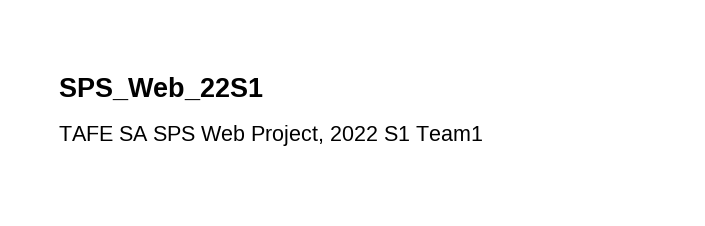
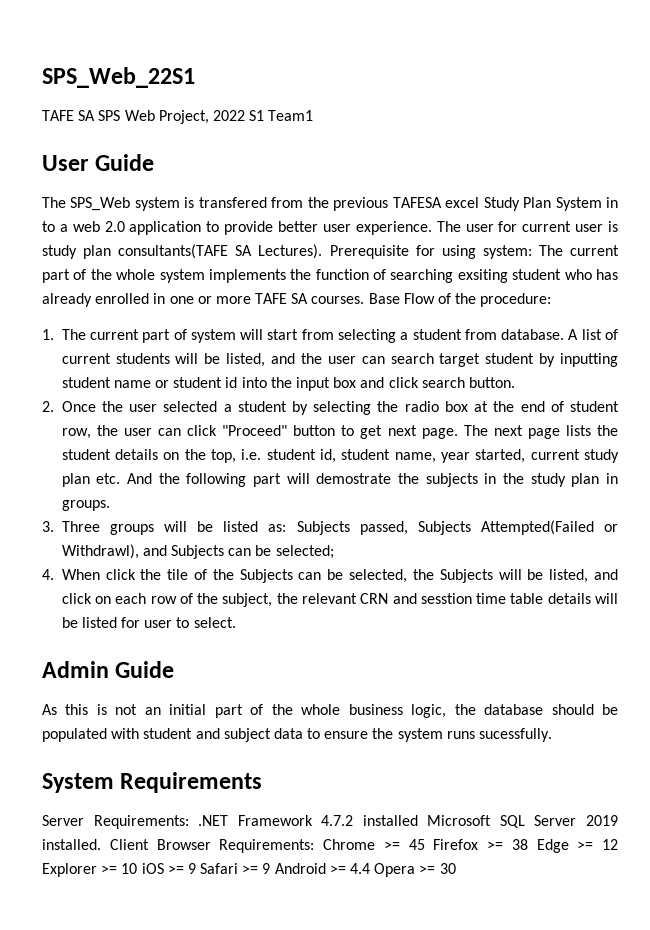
+ User Guide
+ The SPS_Web system is transfered from the previous TAFESA excel Study Plan System in to a web 2.0 application to provide better user experience. The user for current user is study plan consultants(TAFE SA Lectures). Prerequisite for using system: The current part of the whole system implements the function of searching exsiting student who has already enrolled in one or more TAFE SA courses. Base Flow of the procedure:
+ 1. The current part of system will start from selecting a student from database. A list of current students will be listed, and the user can search target student by inputting student name or student id into the input box and click search button.
+ 2. Once the user selected a student by selecting the radio box at the end of student row, the user can click "Proceed" button to get next page. The next page lists the student details on the top, i.e. student id, student name, year started, current study plan etc. And the following part will demostrate the subjects in the study plan in groups.
+ 3. Three groups will be listed as: Subjects passed, Subjects Attempted(Failed or Withdrawl), and Subjects can be selected;
+ 4. When click the tile of the Subjects can be selected, the Subjects will be listed, and click on each row of the subject, the relevant CRN and sesstion time table details will be listed for user to select.
+ Admin Guide
+ As this is not an initial part of the whole business logic, the database should be populated with student and subject data to ensure the system runs sucessfully.
+ System Requirements
+ Server Requirements: .NET Framework 4.7.2 installed Microsoft SQL Server 2019 installed. Client Browser Requirements: Chrome >= 45 Firefox >= 38 Edge >= 12 Explorer >= 10 iOS >= 9 Safari >= 9 Android >= 4.4 Opera >= 30

